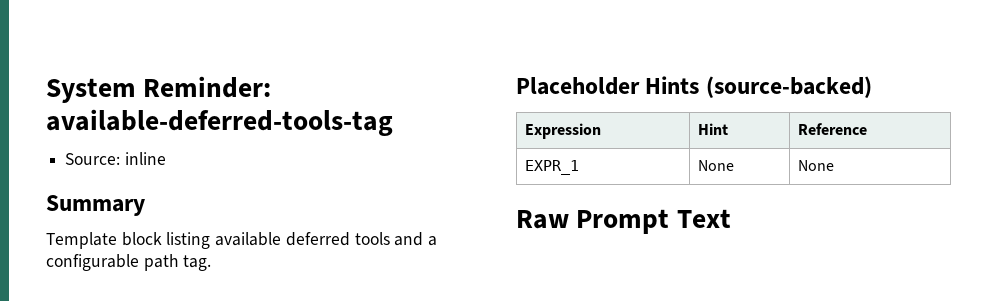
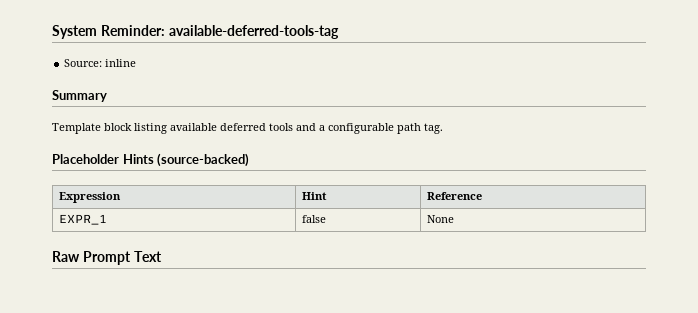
- EXPR_1 | None | None
+ EXPR_1 | false | None

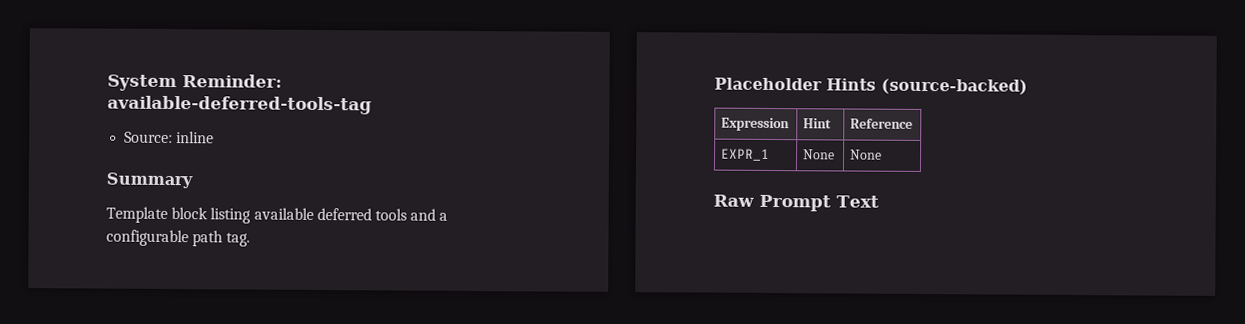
- EXPR_1 | false | None
+ EXPR_1 | None | None

